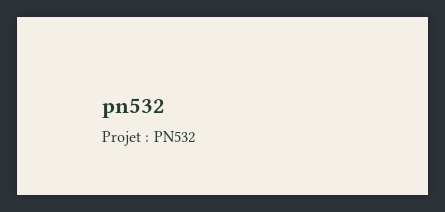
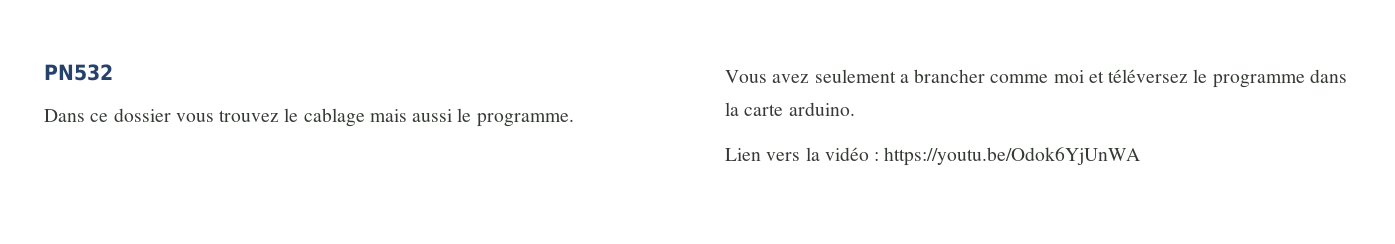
- pn532
- Projet : PN532
+ PN532
+ Dans ce dossier vous trouvez le cablage mais aussi le programme.
+ Vous avez seulement a brancher comme moi et téléversez le programme dans la carte arduino.
+ Lien vers la vidéo : https://youtu.be/Odok6YjUnWA

